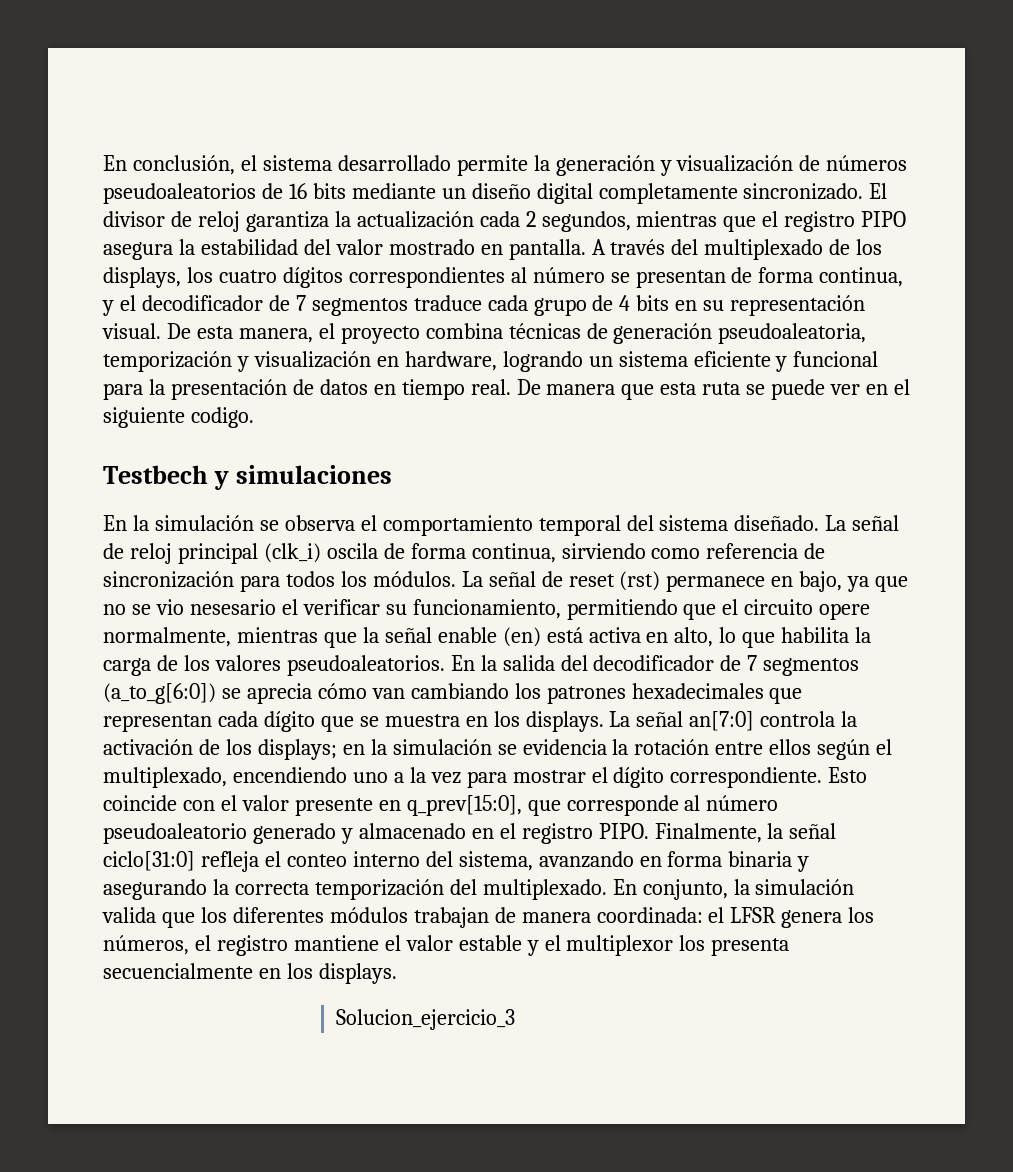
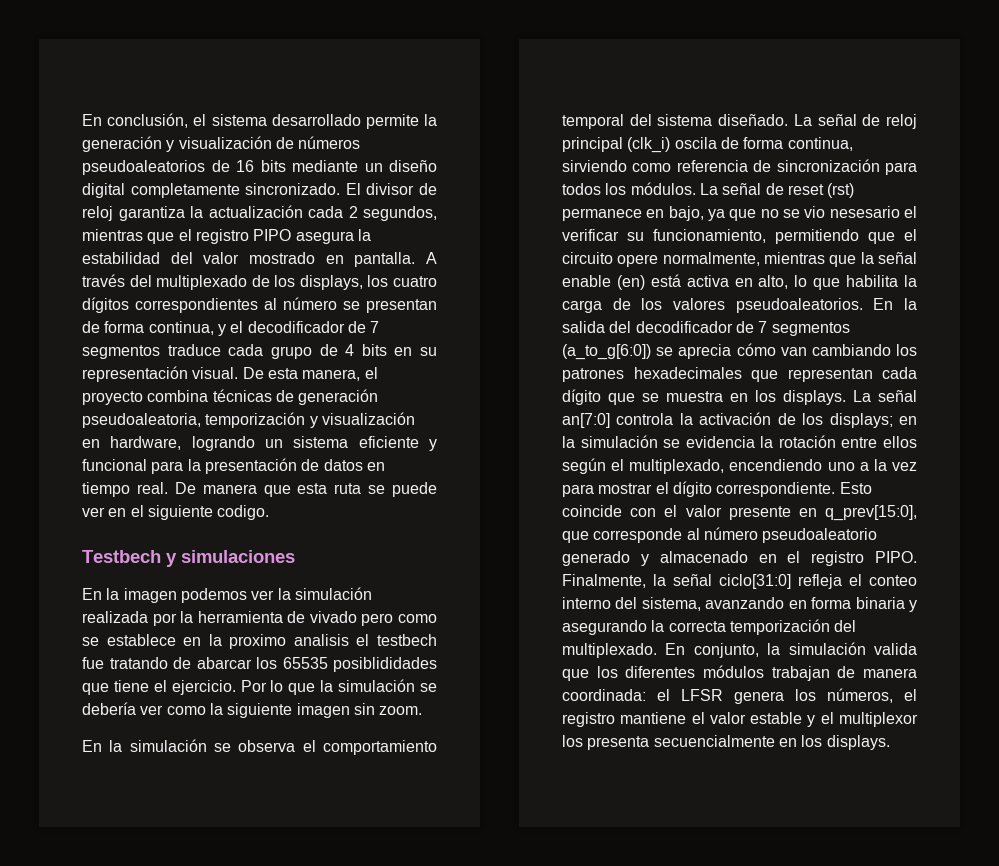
+ En la imagen podemos ver la simulación realizada por la herramienta de vivado pero como se establece en la proximo analisis el testbech fue tratando de abarcar los 65535 posiblididades que tiene el ejercicio. Por lo que la simulación se debería ver como la siguiente imagen sin zoom.
- Solucion_ejercicio_3

